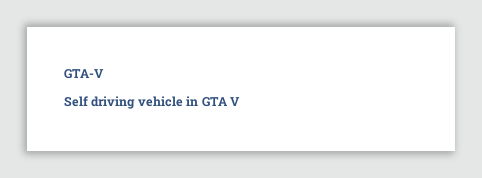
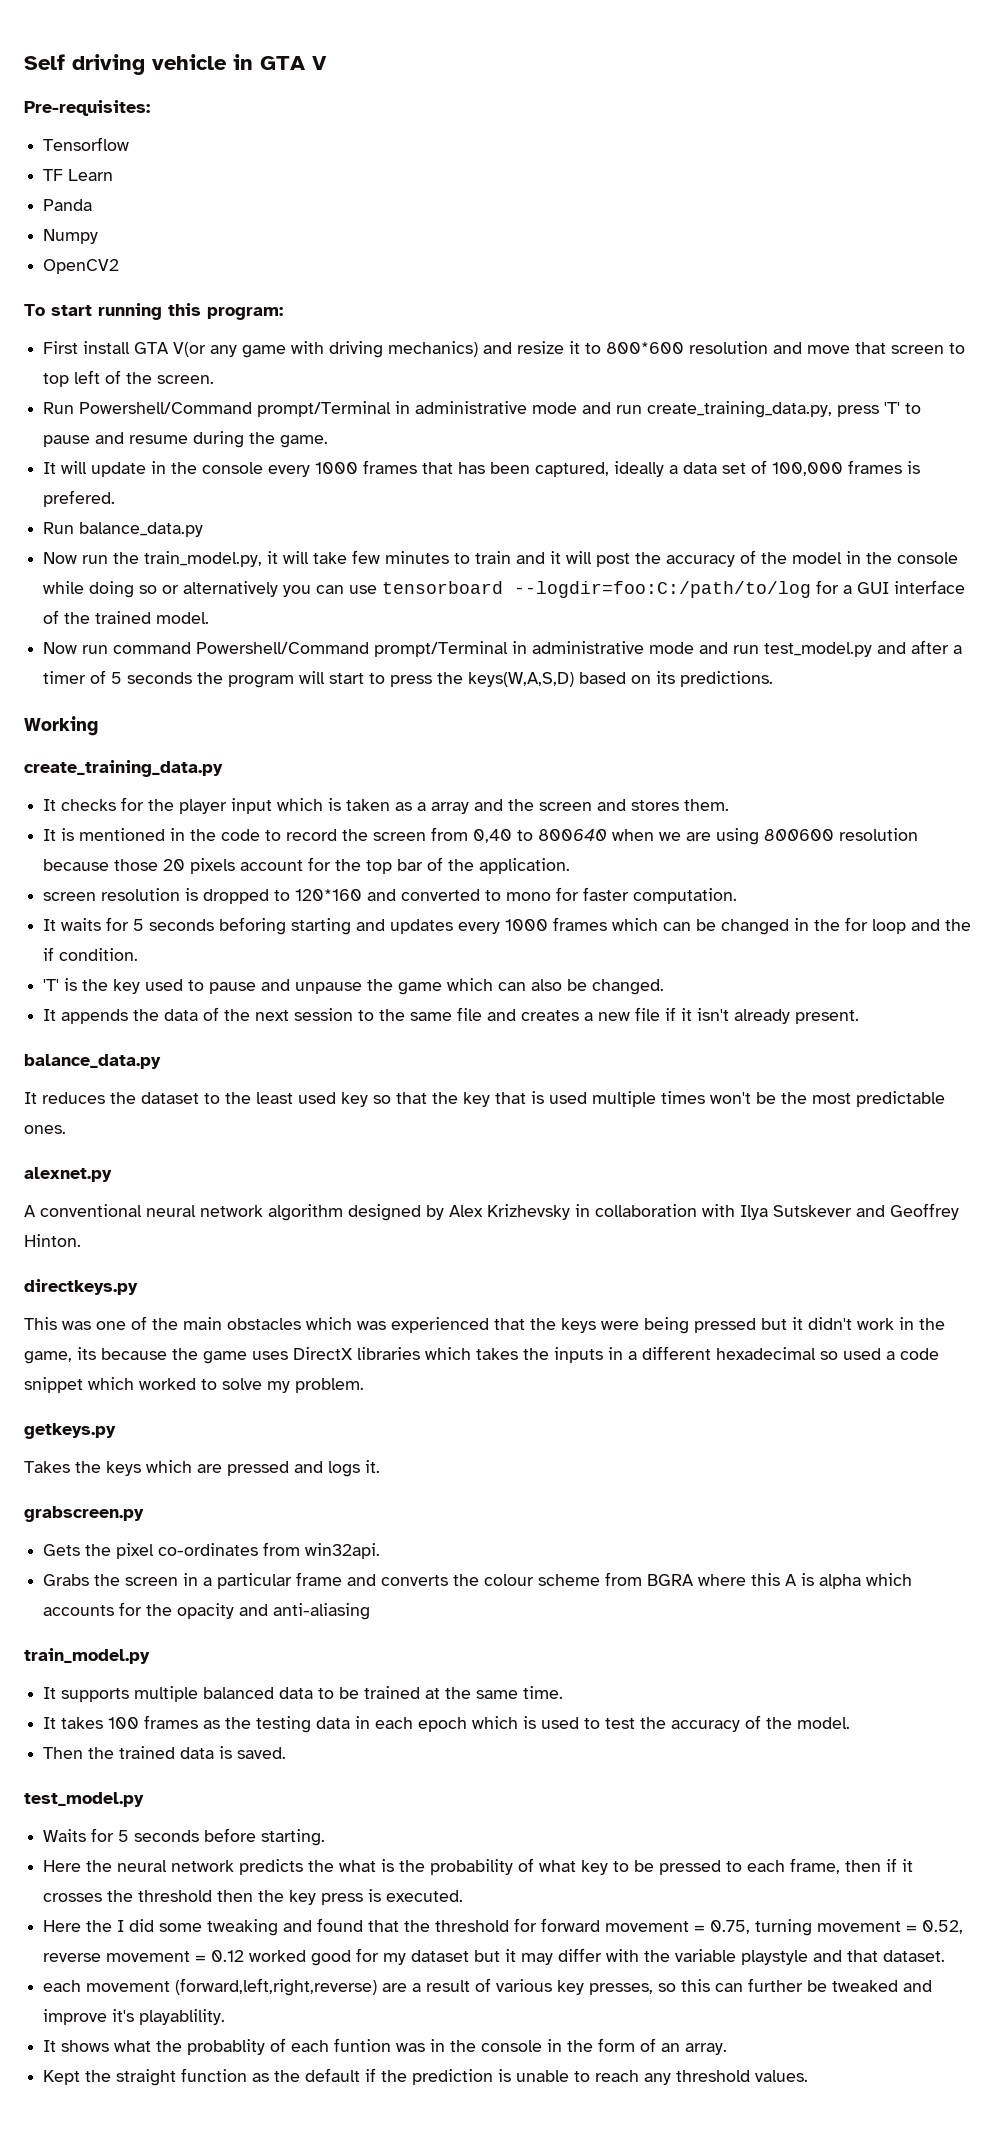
- GTA-V
+ Pre-requisites:
+ Tensorflow
+ TF Learn
+ Panda
+ Numpy
+ OpenCV2
+ To start running this program:
+ First install GTA V(or any game with driving mechanics) and resize it to 800*600 resolution and move that screen to top left of the screen.
+ Run Powershell/Command prompt/Terminal in administrative mode and run create_training_data.py, press 'T' to pause and resume during the game.
+ It will update in the console every 1000 frames that has been captured, ideally a data set of 100,000 frames is prefered.
+ Run balance_data.py
+ Now run the train_model.py, it will take few minutes to train and it will post the accuracy of the model in the console while doing so or alternatively you can use tensorboard --logdir=foo:C:/path/to/log for a GUI interface of the trained model.
+ Now run command Powershell/Command prompt/Terminal in administrative mode and run test_model.py and after a timer of 5 seconds the program will start to press the keys(W,A,S,D) based on its predictions.
+ Working
+ create_training_data.py
+ It checks for the player input which is taken as a array and the screen and stores them.
+ It is mentioned in the code to record the screen from 0,40 to 800640 when we are using 800600 resolution because those 20 pixels account for the top bar of the application.
+ screen resolution is dropped to 120*160 and converted to mono for faster computation.
+ It waits for 5 seconds beforing starting and updates every 1000 frames which can be changed in the for loop and the if condition.
+ 'T' is the key used to pause and unpause the game which can also be changed.
+ It appends the data of the next session to the same file and creates a new file if it isn't already present.
+ balance_data.py
+ It reduces the dataset to the least used key so that the key that is used multiple times won't be the most predictable ones.
+ alexnet.py
+ A conventional neural network algorithm designed by Alex Krizhevsky in collaboration with Ilya Sutskever and Geoffrey Hinton.
+ directkeys.py
+ This was one of the main obstacles which was experienced that the keys were being pressed but it didn't work in the game, its because the game uses DirectX libraries which takes the inputs in a different hexadecimal so used a code snippet which worked to solve my problem.
+ getkeys.py
+ Takes the keys which are pressed and logs it.
+ grabscreen.py
+ Gets the pixel co-ordinates from win32api.
+ Grabs the screen in a particular frame and converts the colour scheme from BGRA where this A is alpha which accounts for the opacity and anti-aliasing
+ train_model.py
+ It supports multiple balanced data to be trained at the same time.
+ It takes 100 frames as the testing data in each epoch which is used to test the accuracy of the model.
+ Then the trained data is saved.
+ test_model.py
+ Waits for 5 seconds before starting.
+ Here the neural network predicts the what is the probability of what key to be pressed to each frame, then if it crosses the threshold then the key press is executed.
+ Here the I did some tweaking and found that the threshold for forward movement = 0.75, turning movement = 0.52, reverse movement = 0.12 worked good for my dataset but it may differ with the variable playstyle and that dataset.
+ each movement (forward,left,right,reverse) are a result of various key presses, so this can further be tweaked and improve it's playablility.
+ It shows what the probablity of each funtion was in the console in the form of an array.
+ Kept the straight function as the default if the prediction is unable to reach any threshold values.

